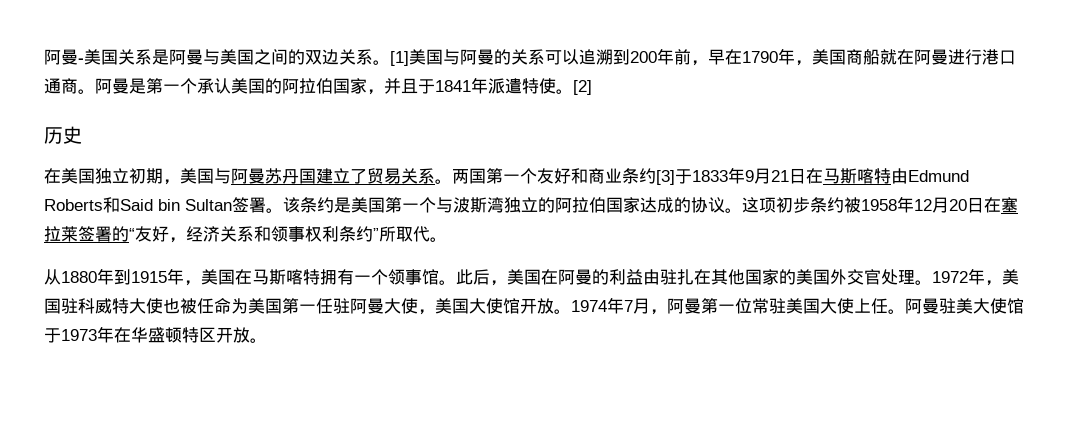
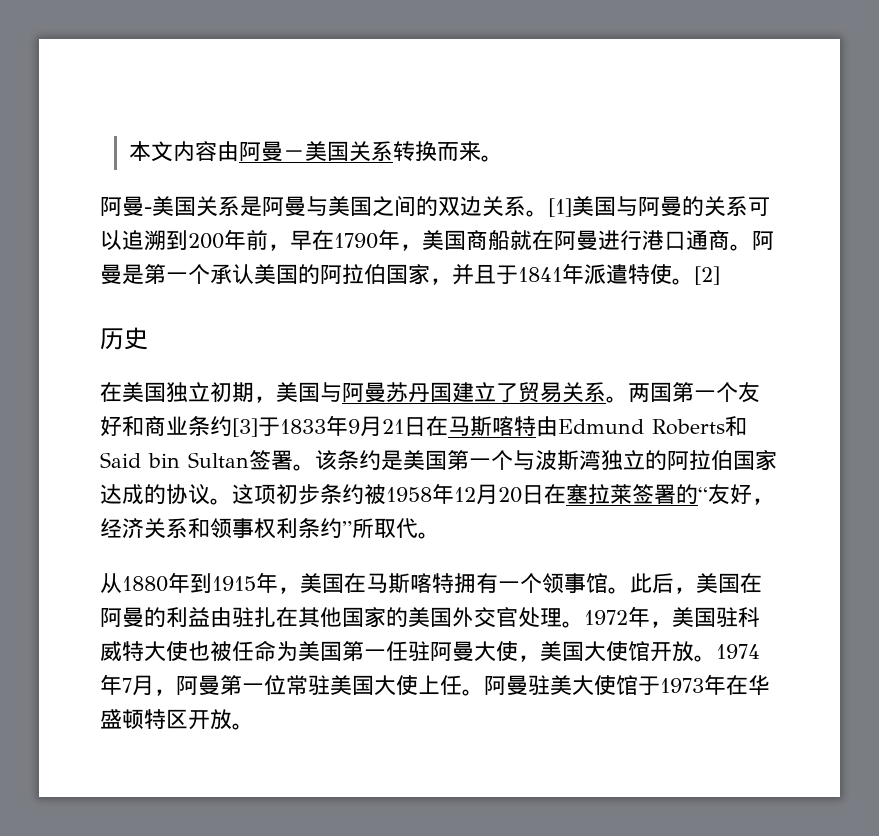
+ 本文内容由阿曼－美国关系转换而来。

